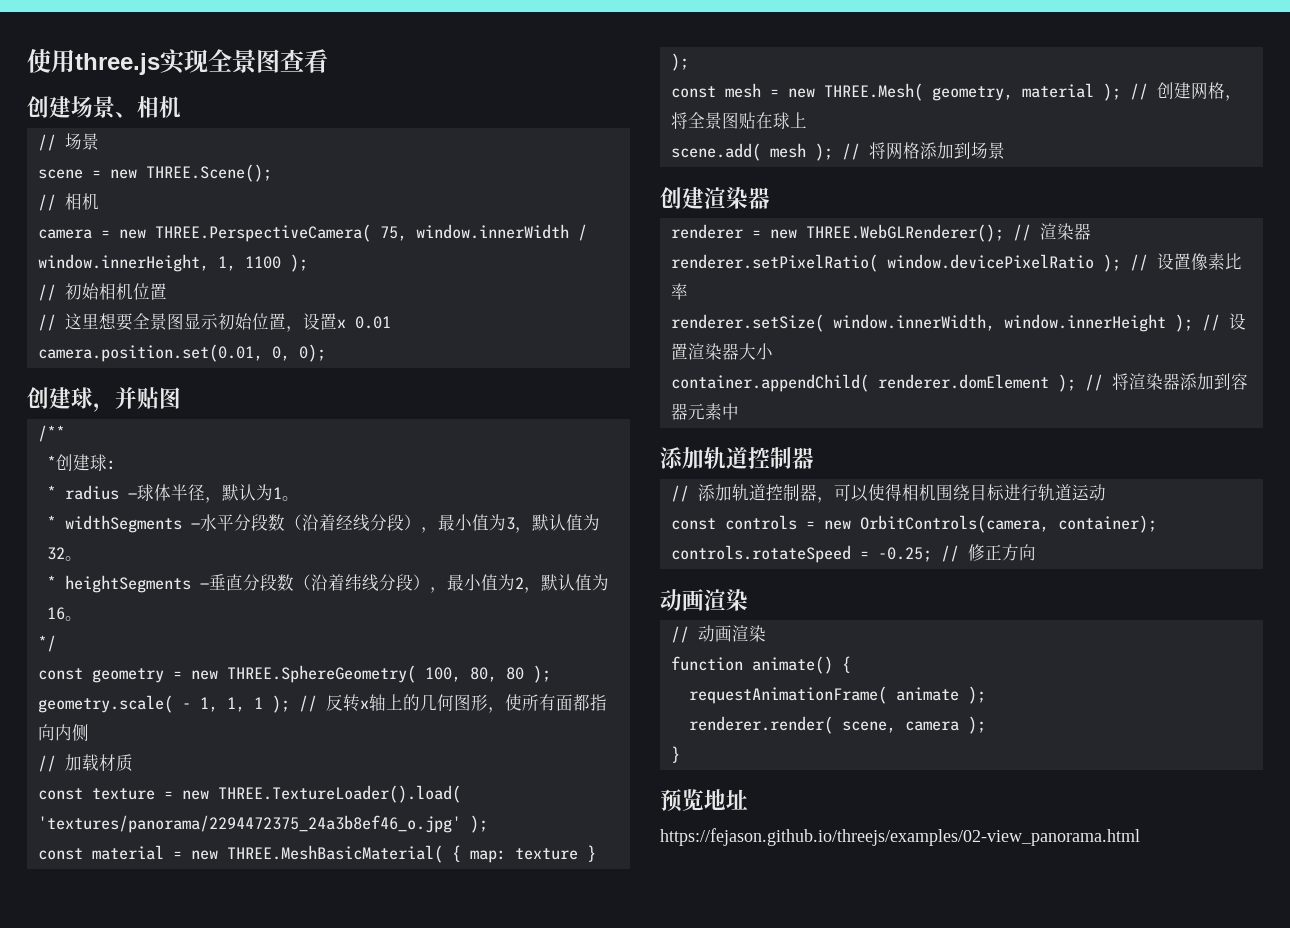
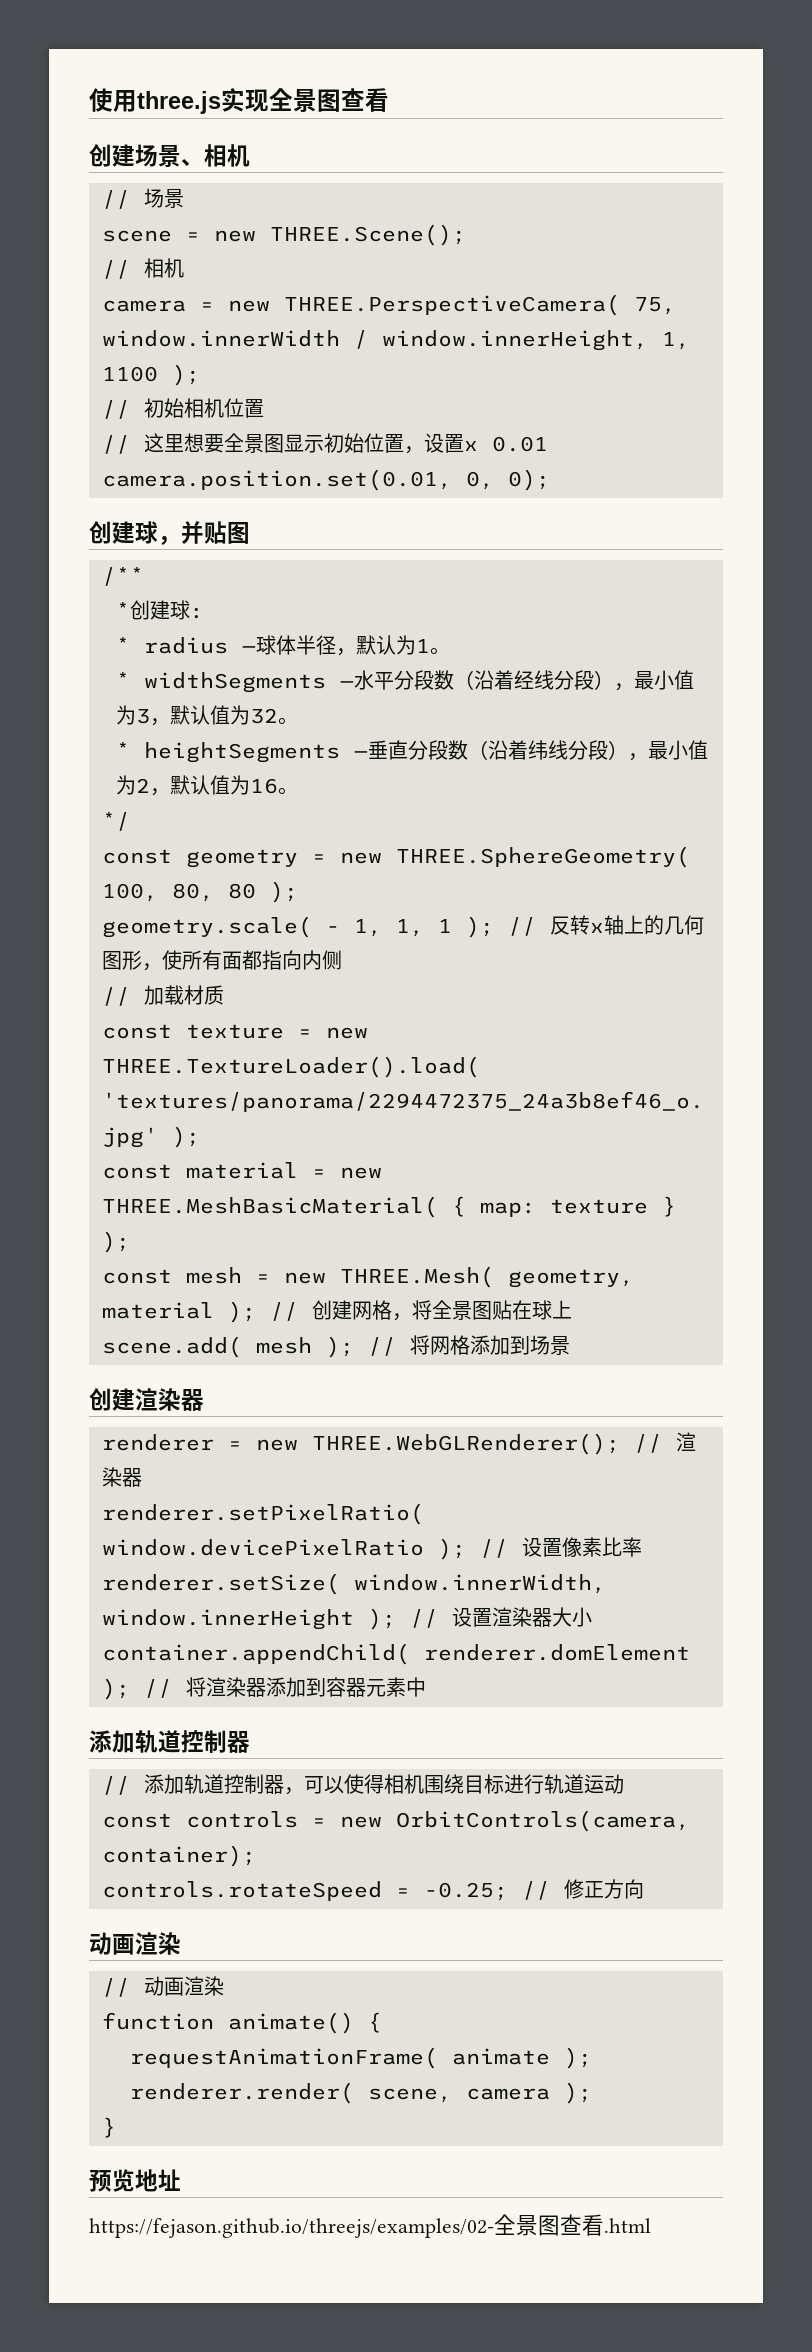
- https://fejason.github.io/threejs/examples/02-view_panorama.html
+ https://fejason.github.io/threejs/examples/02-全景图查看.html

